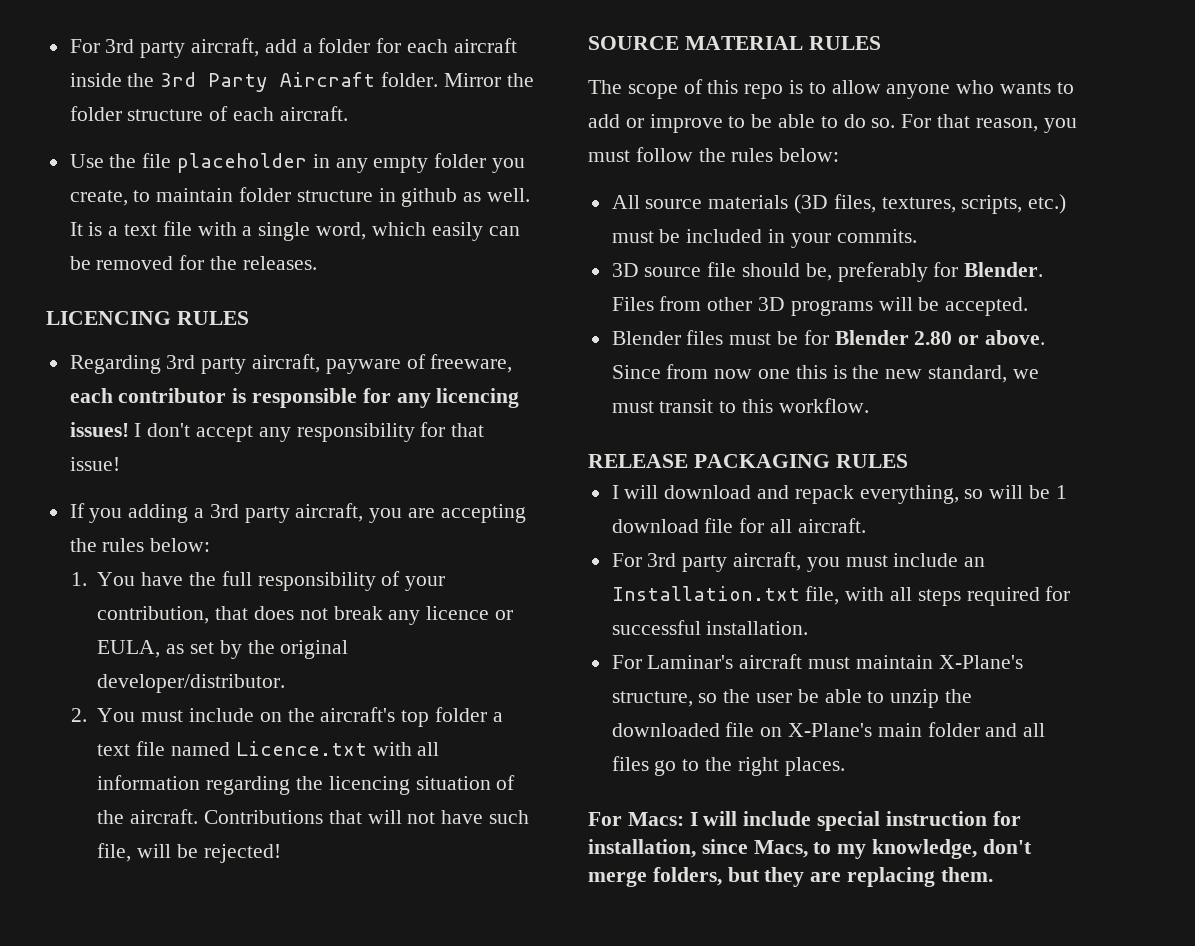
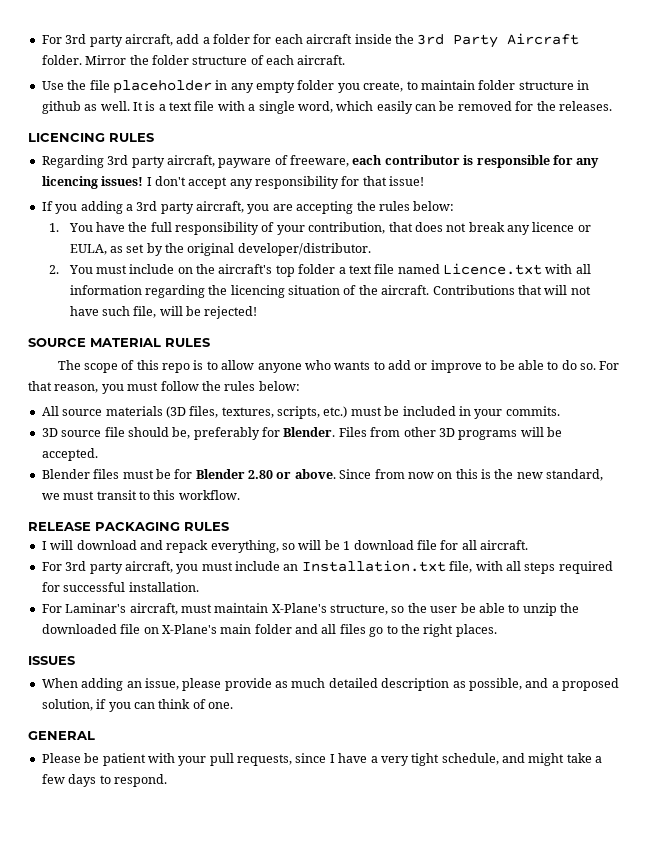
- Since from now one this is the new standard, we must transit to this workflow.
+ Since from now on this is the new standard, we must transit to this workflow.
- For Laminar's aircraft must maintain X-Plane's structure, so the user be able to unzip the downloaded file on X-Plane's main folder and all files go to the right places.
+ For Laminar's aircraft, must maintain X-Plane's structure, so the user be able to unzip the downloaded file on X-Plane's main folder and all files go to the right places.
- For Macs: I will include special instruction for installation, since Macs, to my knowledge, don't merge folders, but they are replacing them.
+ ISSUES
+ When adding an issue, please provide as much detailed description as possible, and a proposed solution, if you can think of one.
+ GENERAL
+ Please be patient with your pull requests, since I have a very tight schedule, and might take a few days to respond.

